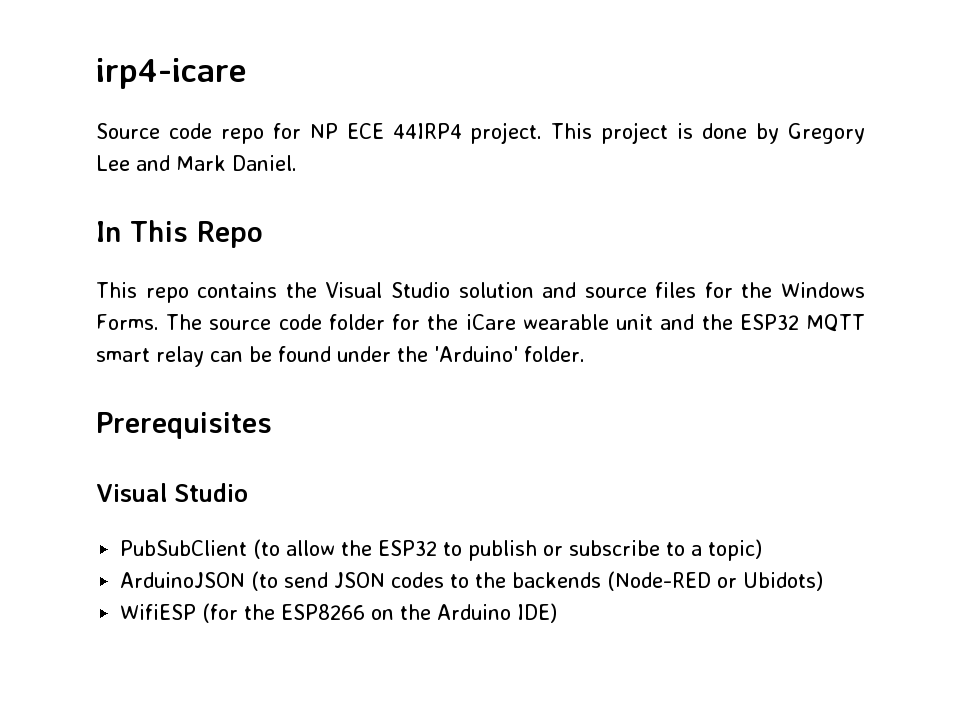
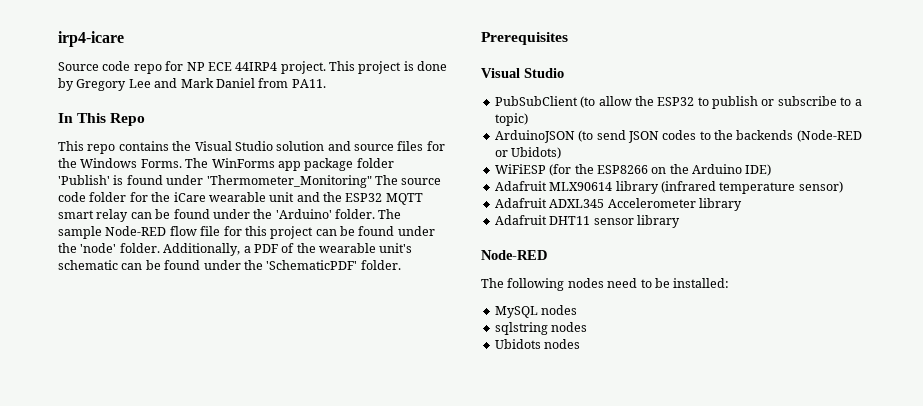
- This project is done by Gregory Lee and Mark Daniel.
+ This project is done by Gregory Lee and Mark Daniel from PA11.
- The source code folder for the iCare wearable unit and the ESP32 MQTT smart relay can be found under the 'Arduino' folder.
+ The WinForms app package folder 'Publish' is found under 'Thermometer_Monitoring" The source code folder for the iCare wearable unit and the ESP32 MQTT smart relay can be found under the 'Arduino' folder. The sample Node-RED flow file for this project can be found under the 'node' folder. Additionally, a PDF of the wearable unit's schematic can be found under the 'SchematicPDF' folder.
- WifiESP (for the ESP8266 on the Arduino IDE)
+ WiFiESP (for the ESP8266 on the Arduino IDE)
+ Adafruit MLX90614 library (infrared temperature sensor)
+ Adafruit ADXL345 Accelerometer library
+ Adafruit DHT11 sensor library
+ Node-RED
+ The following nodes need to be installed:
+ MySQL nodes
+ sqlstring nodes
+ Ubidots nodes

